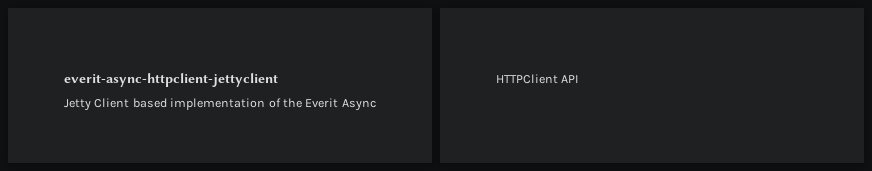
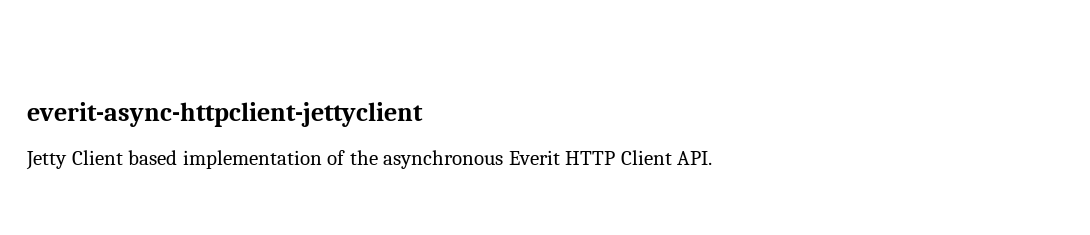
- Jetty Client based implementation of the Everit Async HTTPClient API
+ Jetty Client based implementation of the asynchronous Everit HTTP Client API.

